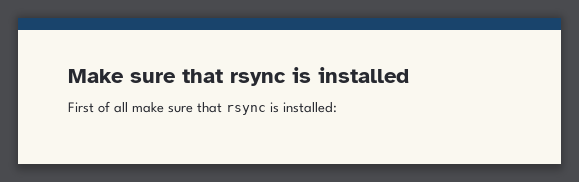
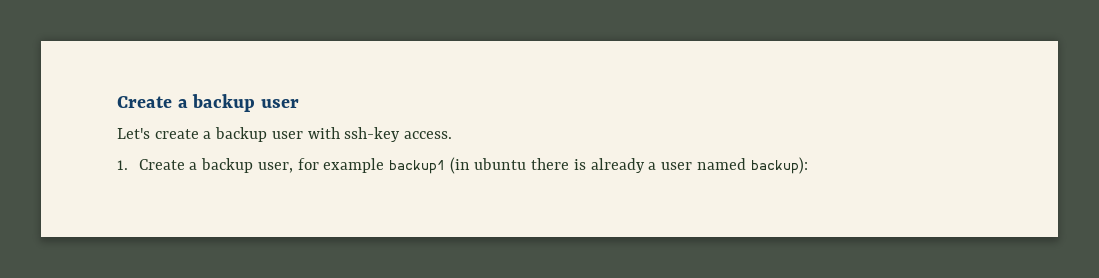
- Make sure that rsync is installed
- First of all make sure that rsync is installed:
+ Create a backup user
+ Let's create a backup user with ssh-key access.
+ 1. Create a backup user, for example backup1 (in ubuntu there is already a user named backup):

